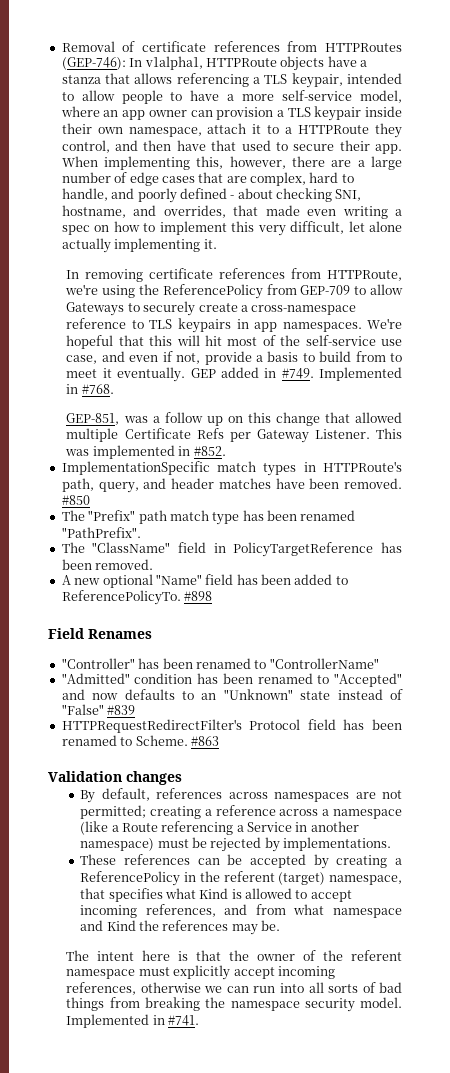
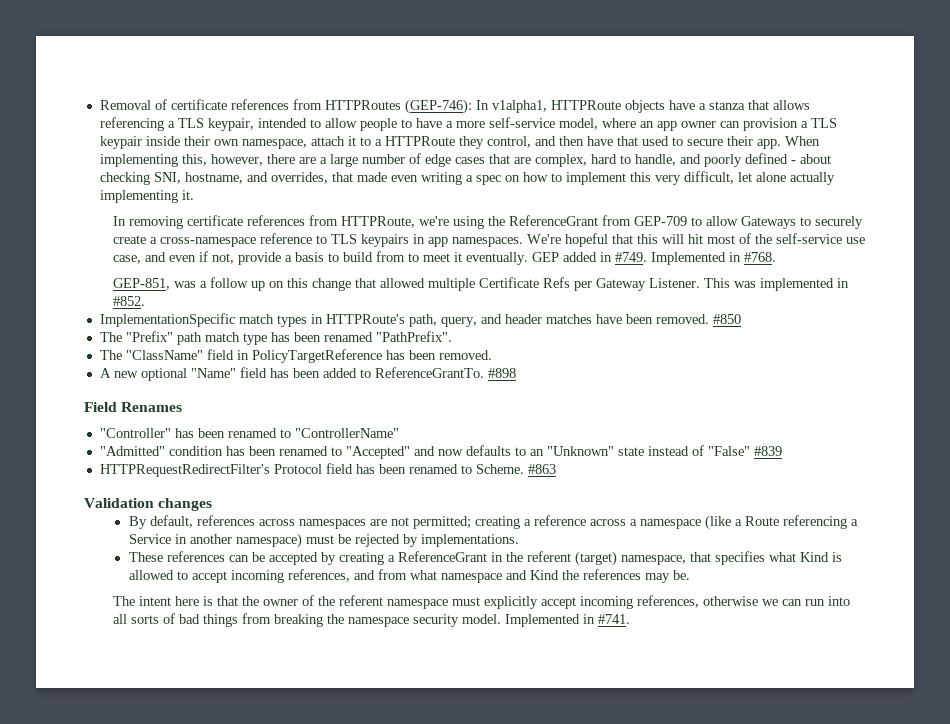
- In removing certificate references from HTTPRoute, we're using the ReferencePolicy from GEP-709 to allow Gateways to securely create a cross-namespace reference to TLS keypairs in app namespaces.
+ In removing certificate references from HTTPRoute, we're using the ReferenceGrant from GEP-709 to allow Gateways to securely create a cross-namespace reference to TLS keypairs in app namespaces.
- A new optional "Name" field has been added to ReferencePolicyTo.
+ A new optional "Name" field has been added to ReferenceGrantTo.
- These references can be accepted by creating a ReferencePolicy in the referent (target) namespace, that specifies what Kind is allowed to accept incoming references, and from what namespace and Kind the references may be.
+ These references can be accepted by creating a ReferenceGrant in the referent (target) namespace, that specifies what Kind is allowed to accept incoming references, and from what namespace and Kind the references may be.

